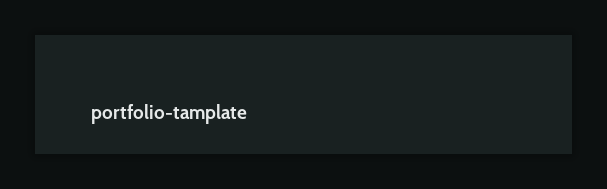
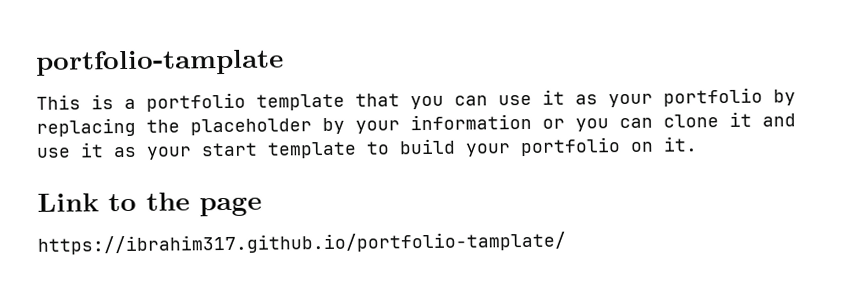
+ This is a portfolio template that you can use it as your portfolio by replacing the placeholder by your information or you can clone it and use it as your start template to build your portfolio on it.
+ Link to the page
+ https://ibrahim317.github.io/portfolio-tamplate/

